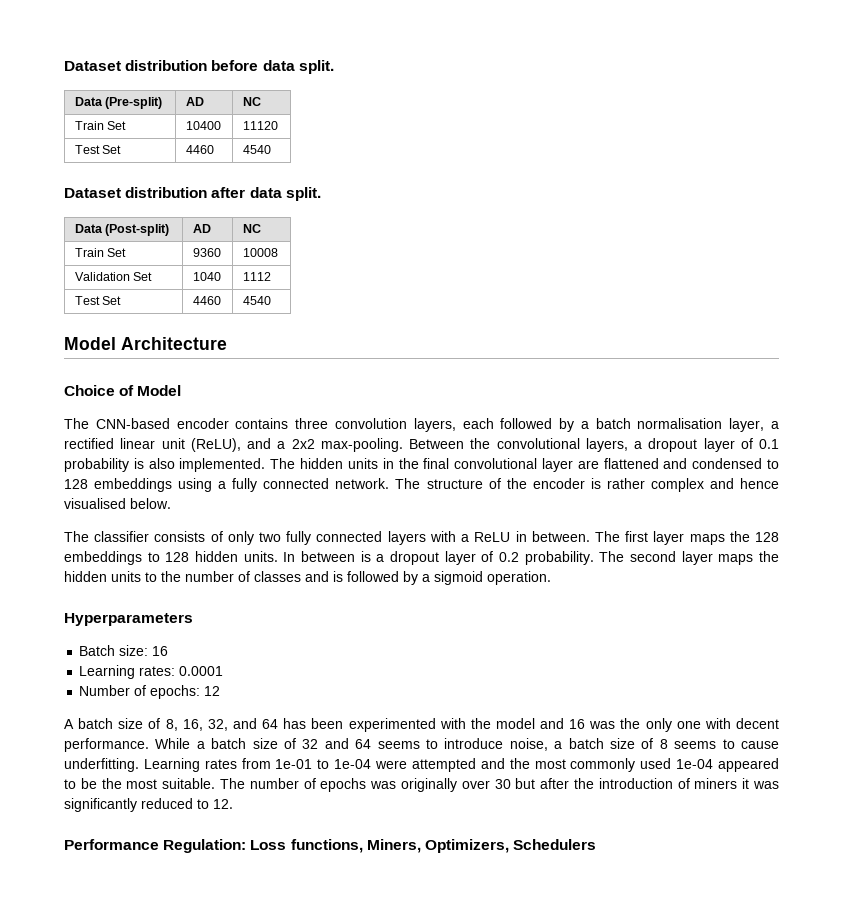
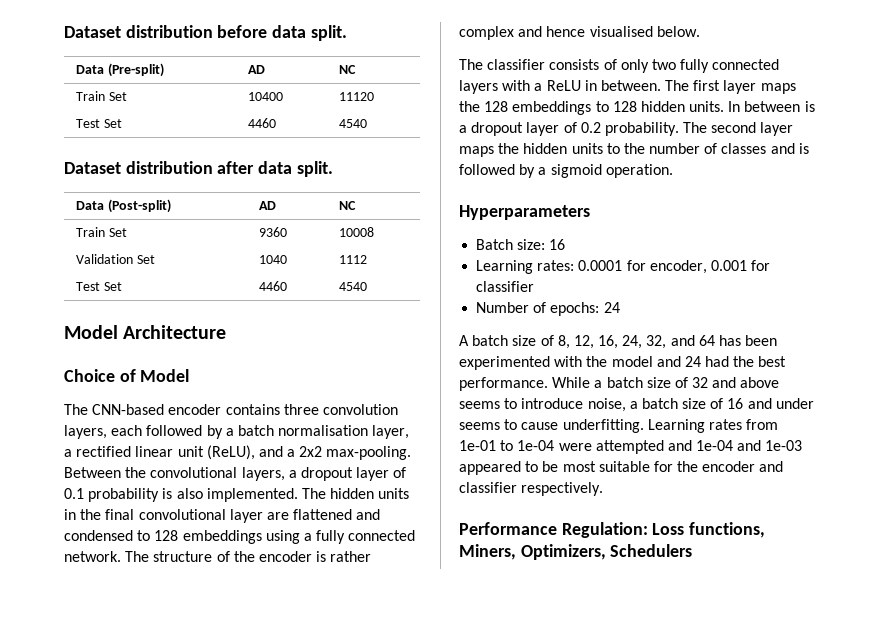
- Learning rates: 0.0001
+ Learning rates: 0.0001 for encoder, 0.001 for classifier
- Number of epochs: 12
+ Number of epochs: 24
- A batch size of 8, 16, 32, and 64 has been experimented with the model and 16 was the only one with decent performance.
+ A batch size of 8, 12, 16, 24, 32, and 64 has been experimented with the model and 24 had the best performance.
- While a batch size of 32 and 64 seems to introduce noise, a batch size of 8 seems to cause underfitting.
+ While a batch size of 32 and above seems to introduce noise, a batch size of 16 and under seems to cause underfitting.
- Learning rates from 1e-01 to 1e-04 were attempted and the most commonly used 1e-04 appeared to be the most suitable. The number of epochs was originally over 30 but after the introduction of miners it was significantly reduced to 12.
+ Learning rates from 1e-01 to 1e-04 were attempted and 1e-04 and 1e-03 appeared to be most suitable for the encoder and classifier respectively.

